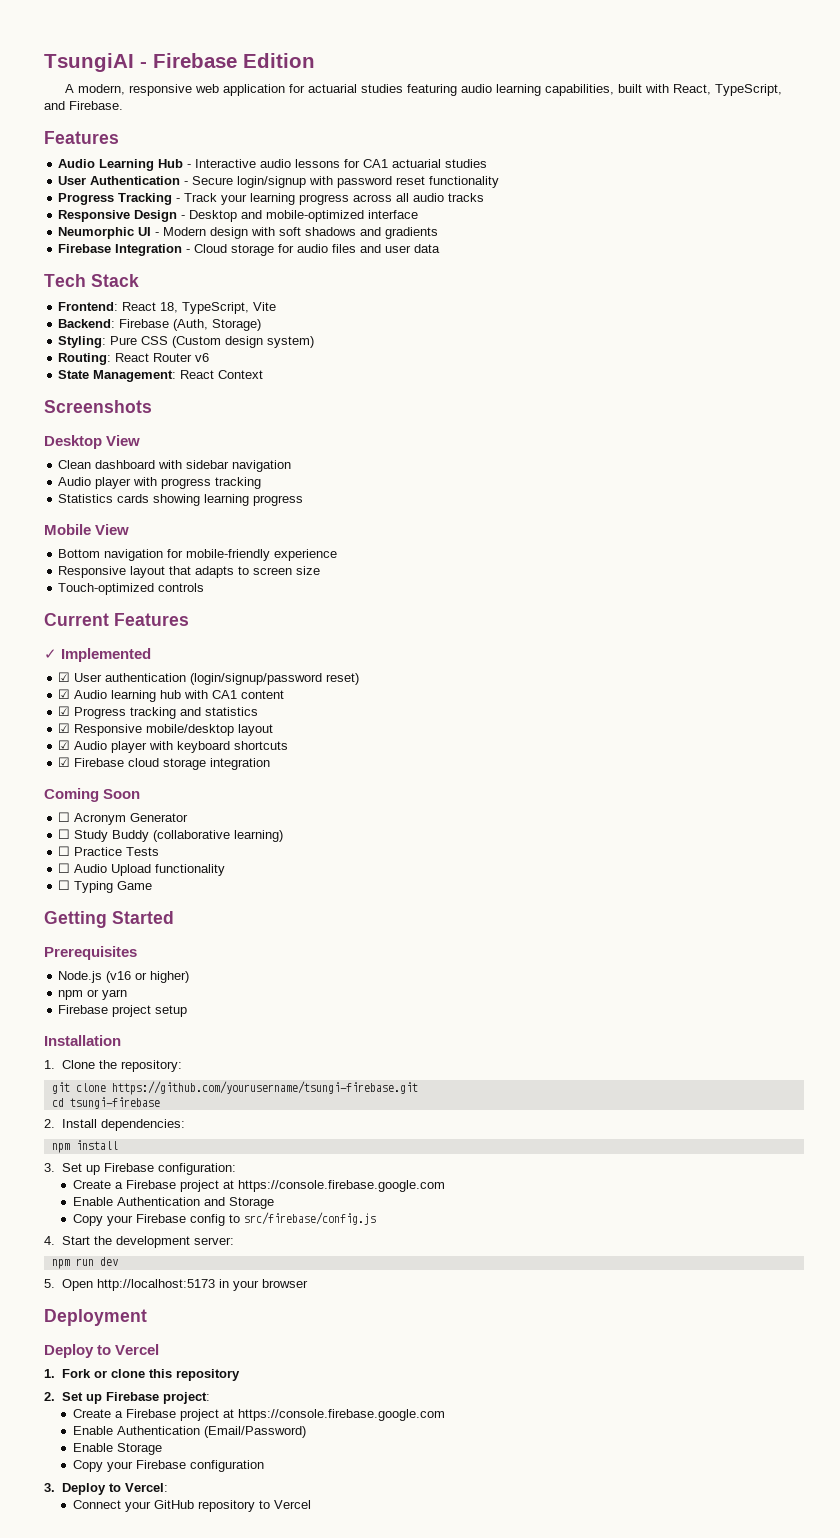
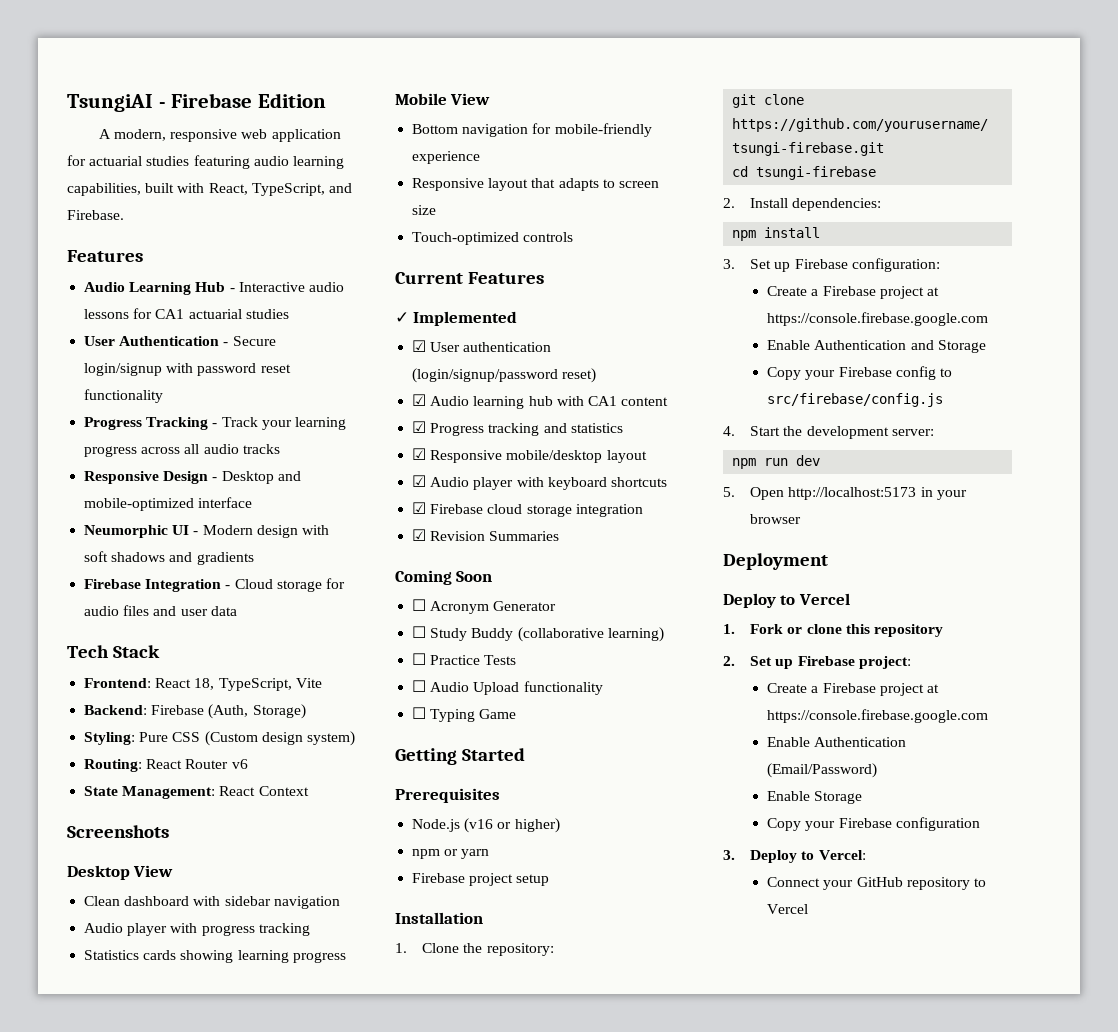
+ ☑ Revision Summaries

